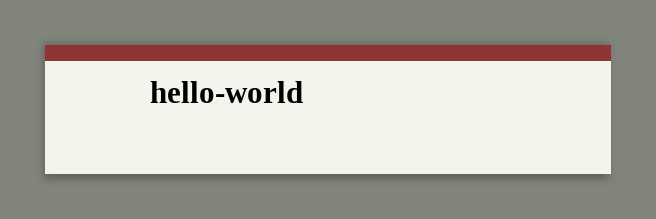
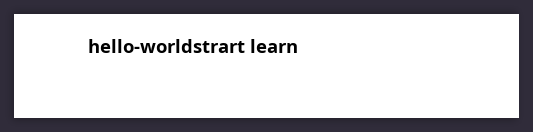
- hello-world
+ hello-worldstrart learn

